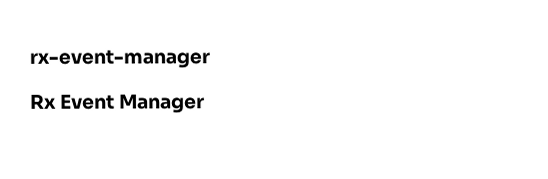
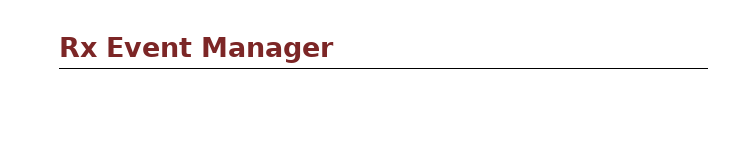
- rx-event-manager

